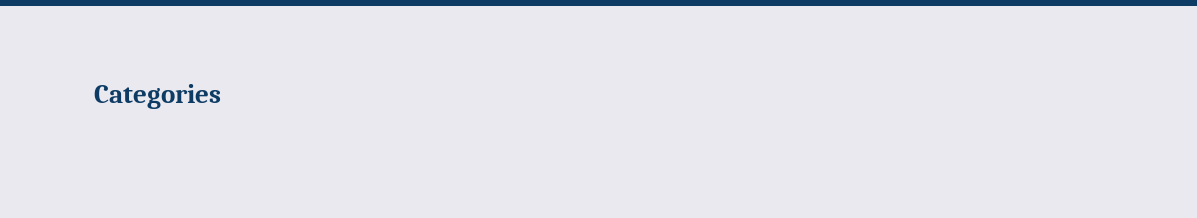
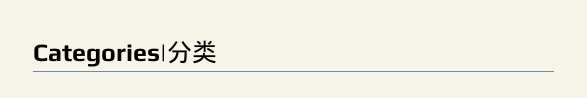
- Categories
+ Categories|分类

